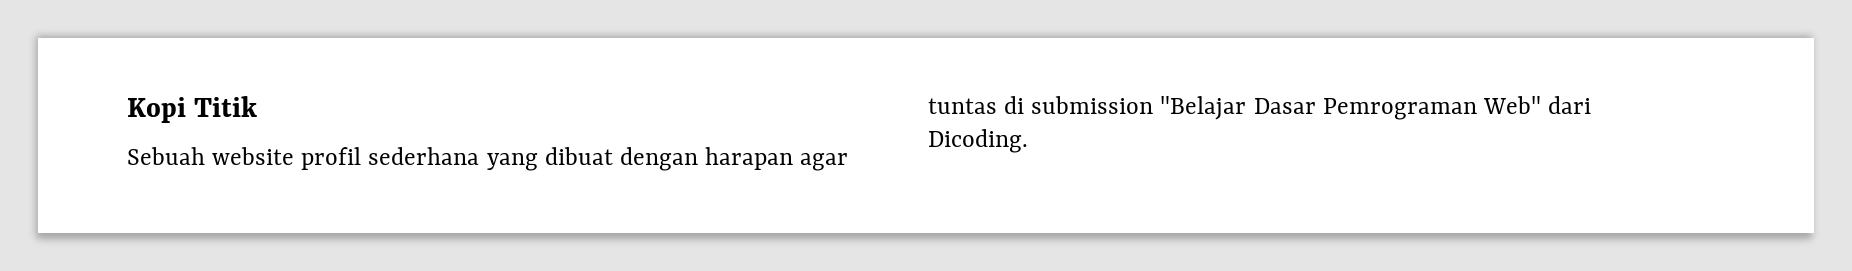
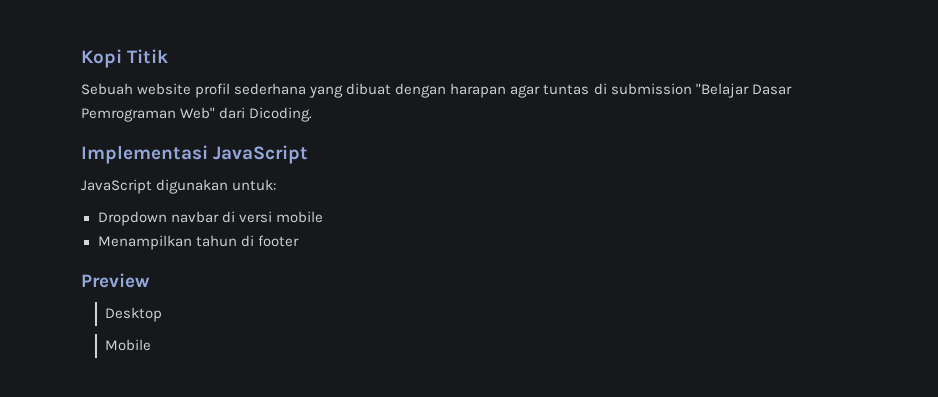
+ Implementasi JavaScript
+ JavaScript digunakan untuk:
+ Dropdown navbar di versi mobile
+ Menampilkan tahun di footer
+ Preview
+ Desktop
+ Mobile

